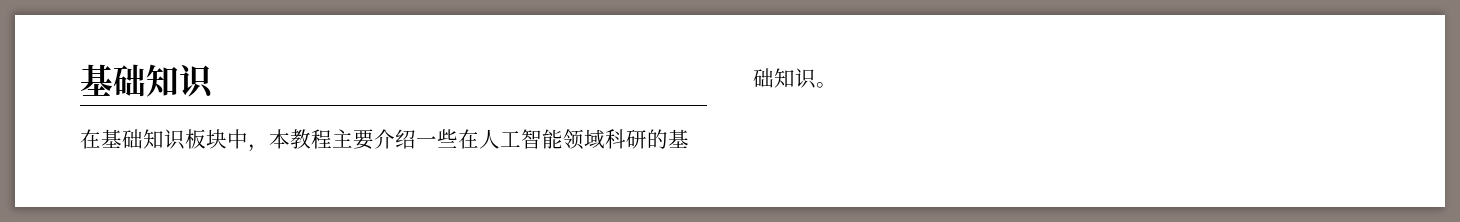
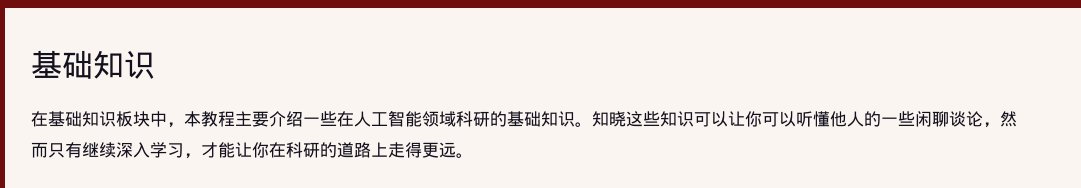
+ 知晓这些知识可以让你可以听懂他人的一些闲聊谈论，然而只有继续深入学习，才能让你在科研的道路上走得更远。

